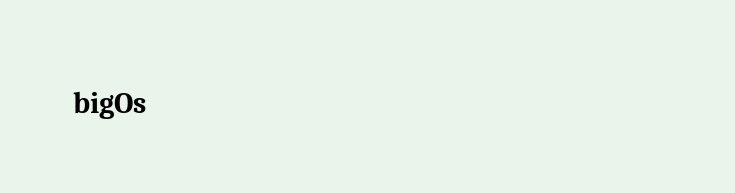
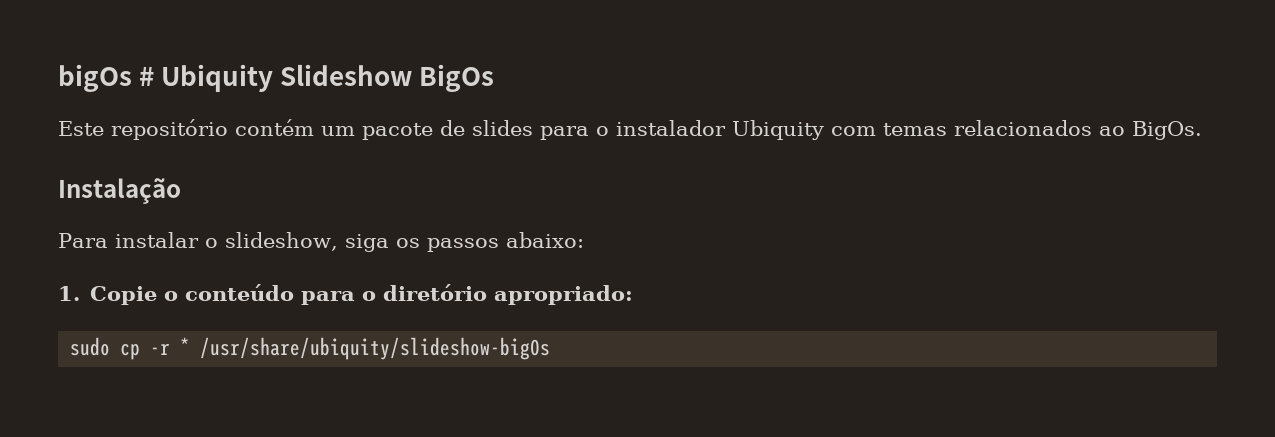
- bigOs
+ bigOs # Ubiquity Slideshow BigOs
+ Este repositório contém um pacote de slides para o instalador Ubiquity com temas relacionados ao BigOs.
+ Instalação
+ Para instalar o slideshow, siga os passos abaixo:
+ 1. Copie o conteúdo para o diretório apropriado:
+ sudo cp -r * /usr/share/ubiquity/slideshow-bigOs

